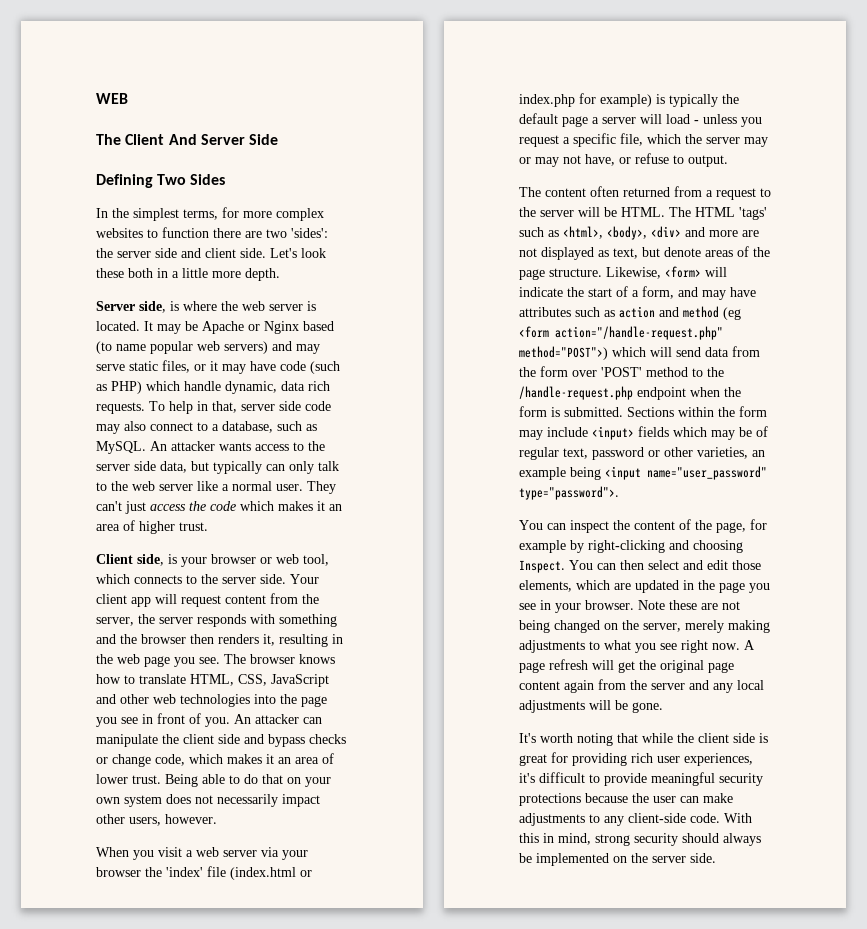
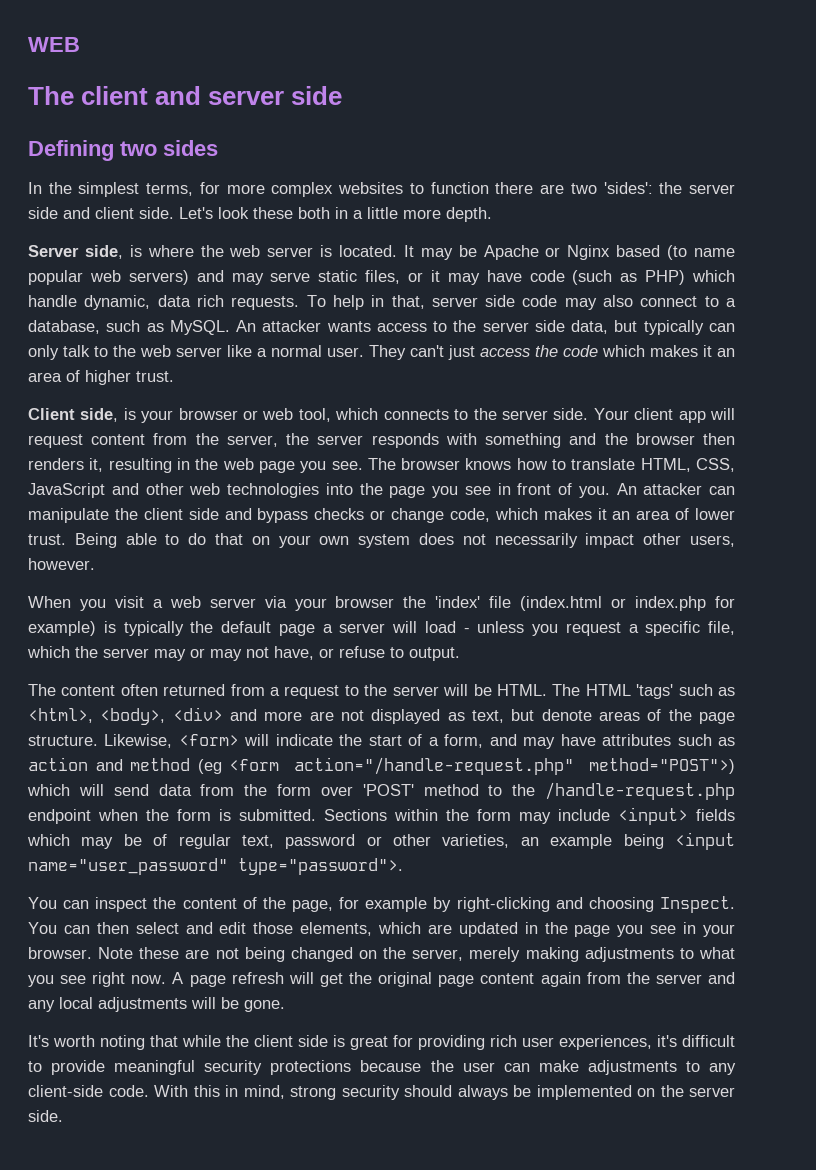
- The Client And Server Side
+ The client and server side
- Defining Two Sides
+ Defining two sides

